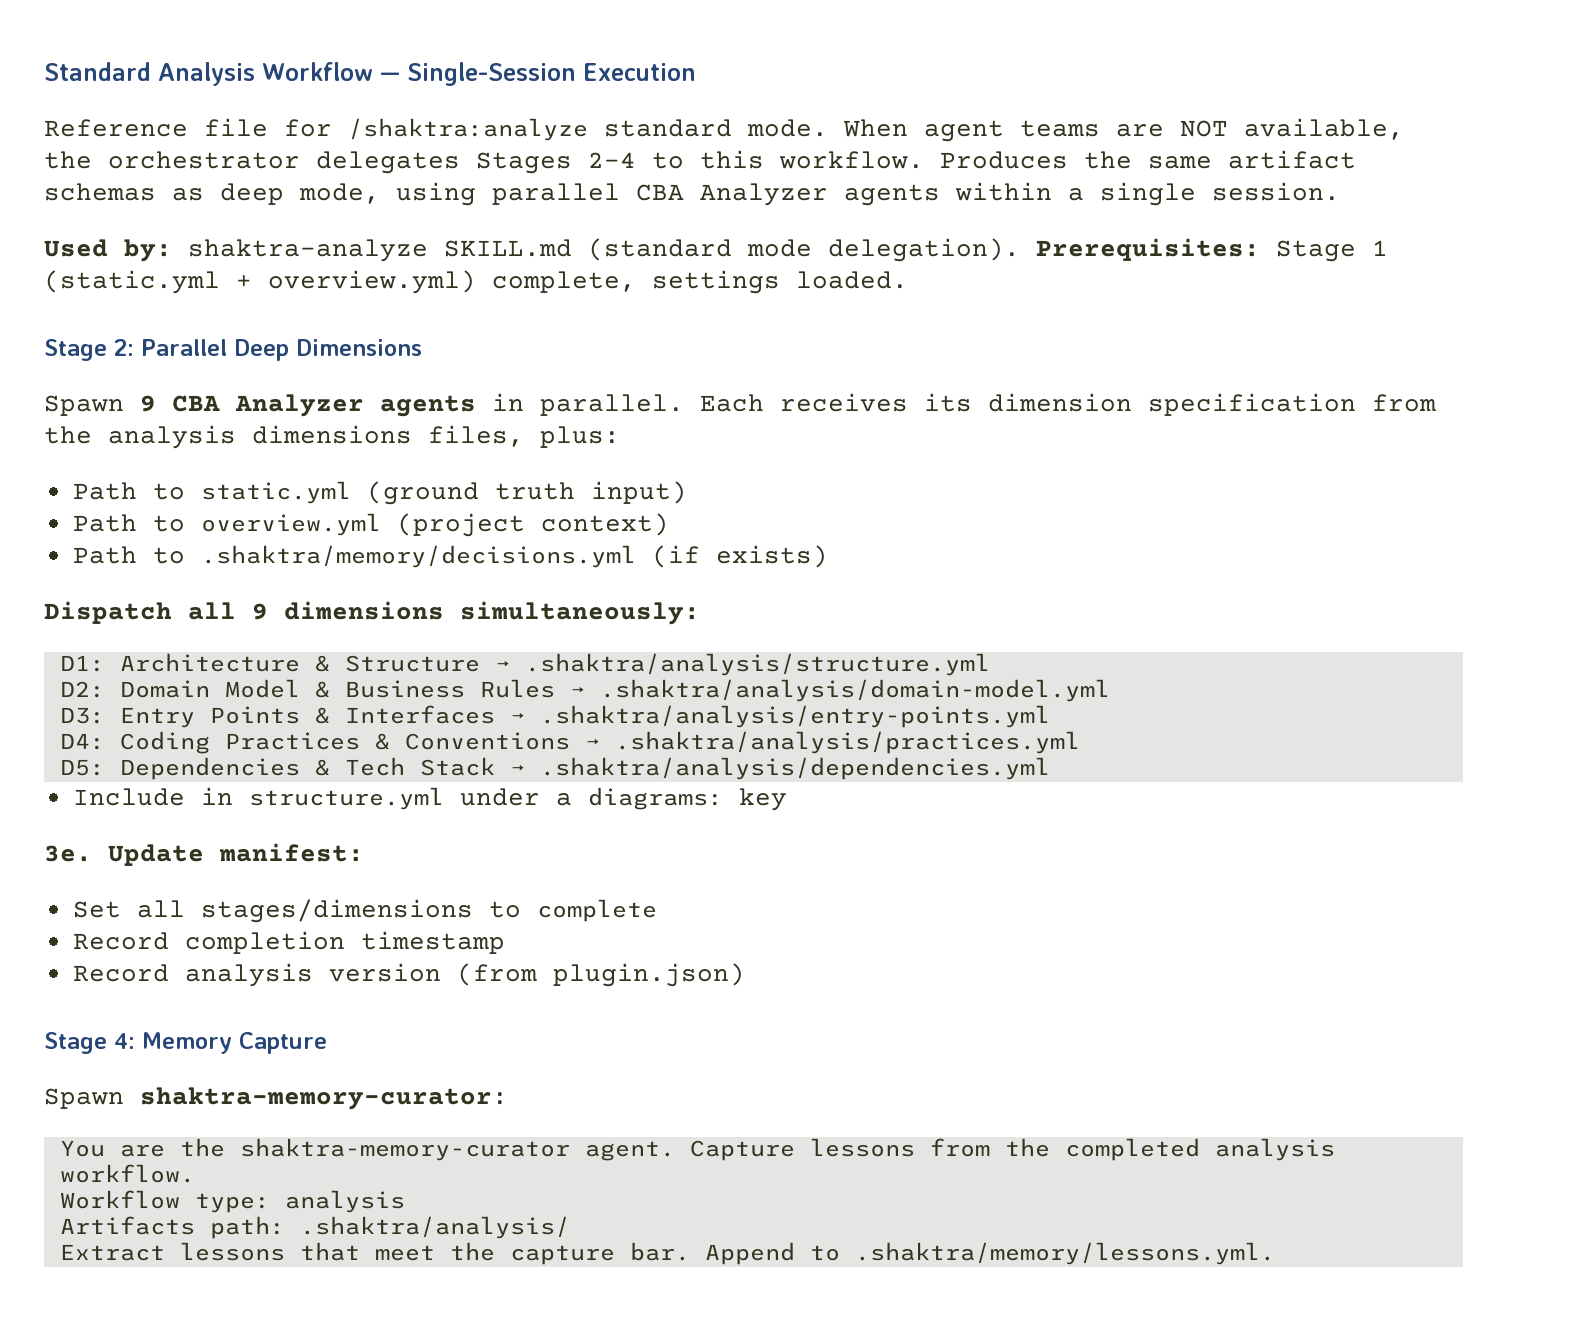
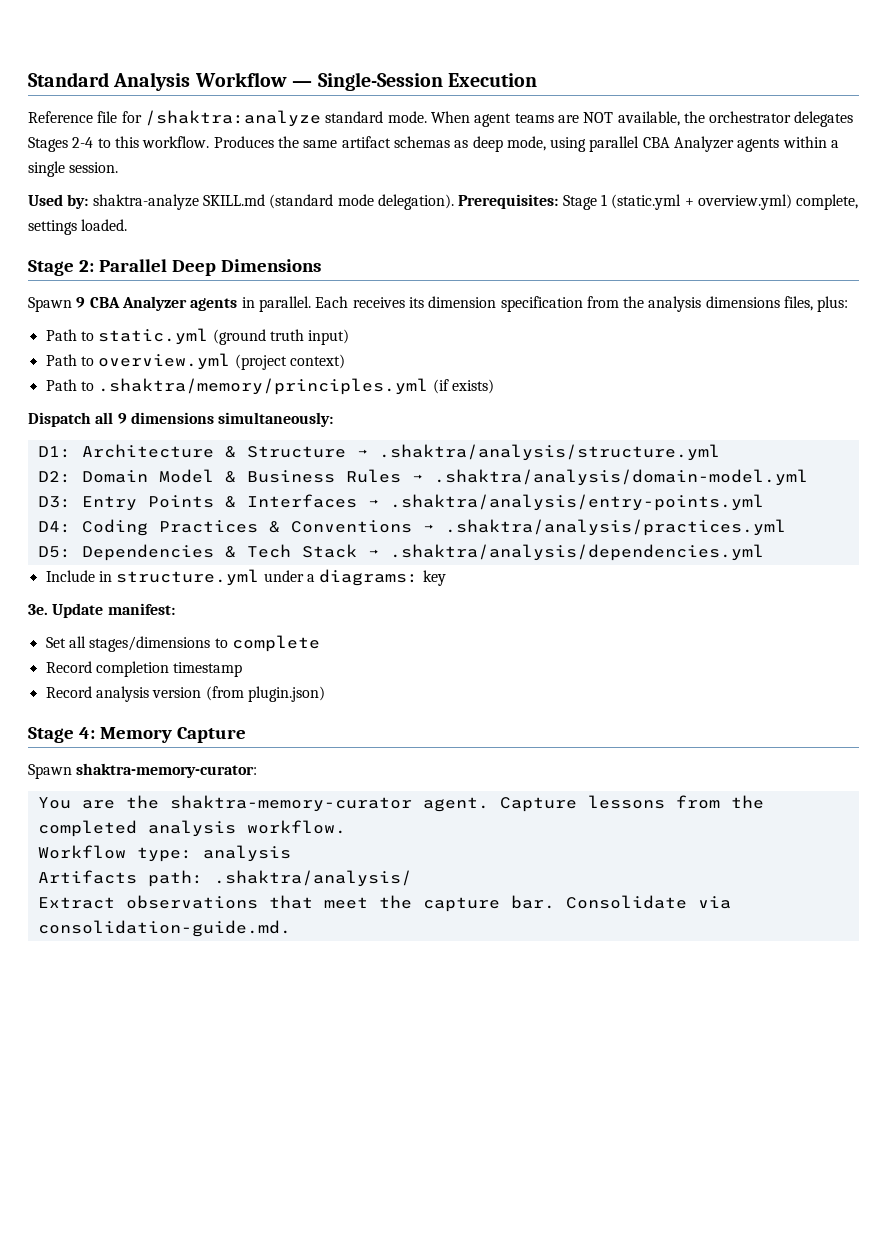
- Path to .shaktra/memory/decisions.yml (if exists)
+ Path to .shaktra/memory/principles.yml (if exists)
- Extract lessons that meet the capture bar.
+ Extract observations that meet the capture bar.
- Append to .shaktra/memory/lessons.yml.
+ Consolidate via consolidation-guide.md.

